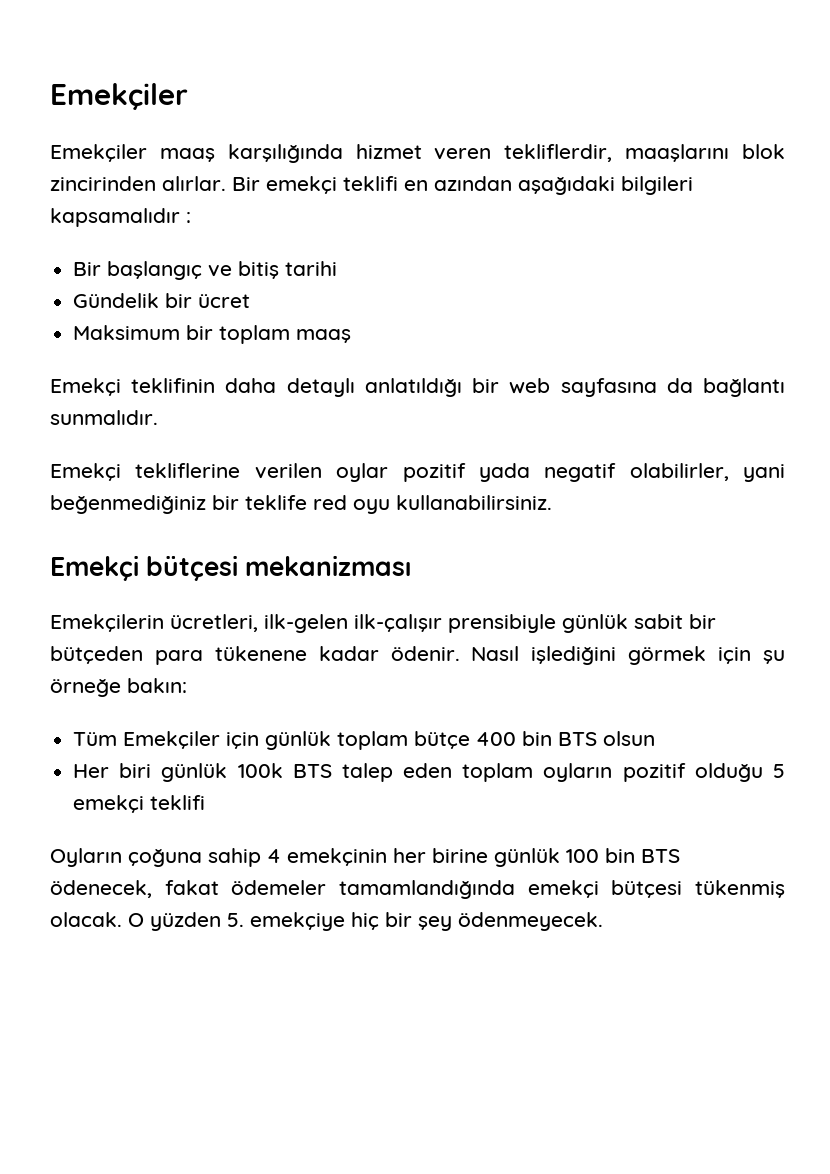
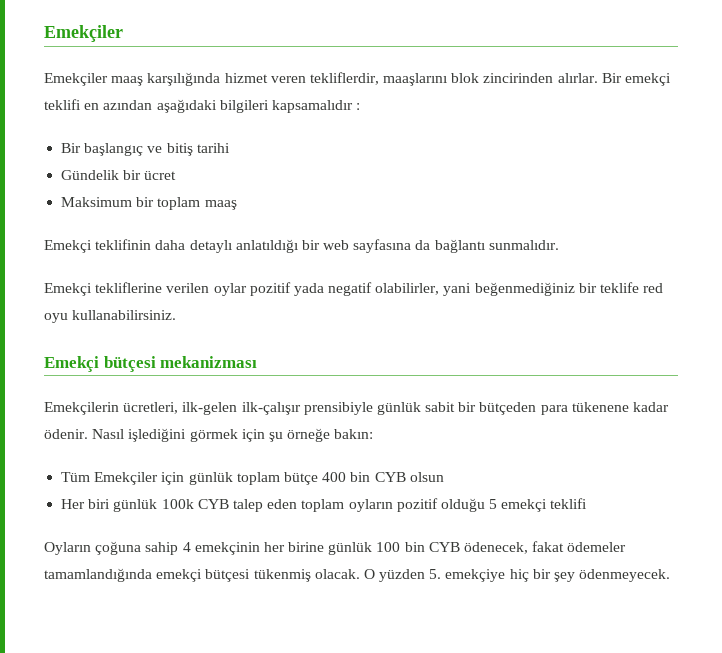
- Tüm Emekçiler için günlük toplam bütçe 400 bin BTS olsun
+ Tüm Emekçiler için günlük toplam bütçe 400 bin CYB olsun
- Her biri günlük 100k BTS talep eden toplam oyların pozitif olduğu 5 emekçi teklifi
+ Her biri günlük 100k CYB talep eden toplam oyların pozitif olduğu 5 emekçi teklifi
- Oyların çoğuna sahip 4 emekçinin her birine günlük 100 bin BTS ödenecek, fakat ödemeler tamamlandığında emekçi bütçesi tükenmiş olacak.
+ Oyların çoğuna sahip 4 emekçinin her birine günlük 100 bin CYB ödenecek, fakat ödemeler tamamlandığında emekçi bütçesi tükenmiş olacak.

